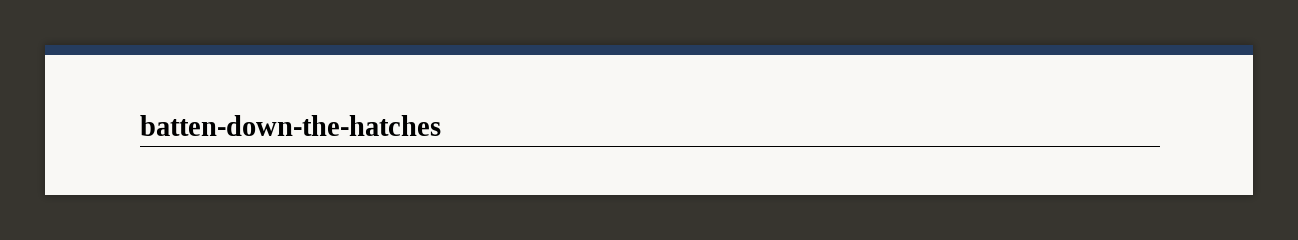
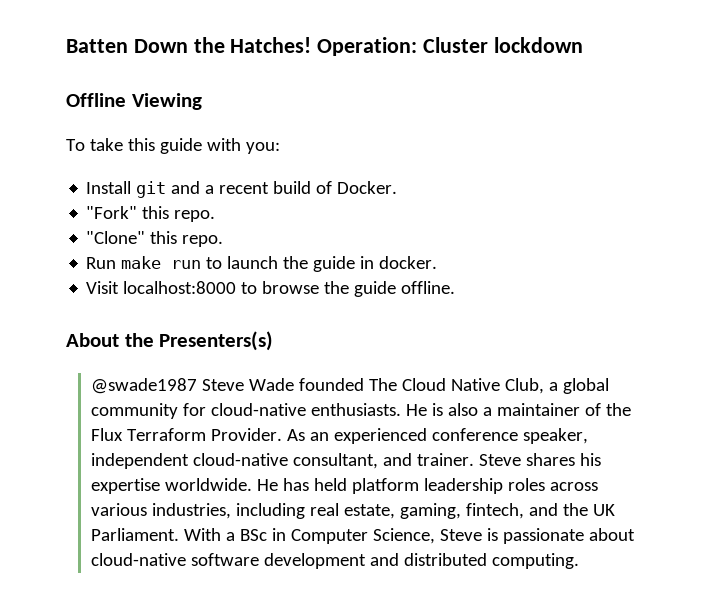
- batten-down-the-hatches
+ Batten Down the Hatches! Operation: Cluster lockdown
+ Offline Viewing
+ To take this guide with you:
+ Install git and a recent build of Docker.
+ "Fork" this repo.
+ "Clone" this repo.
+ Run make run to launch the guide in docker.
+ Visit localhost:8000 to browse the guide offline.
+ About the Presenters(s)
+ @swade1987 Steve Wade founded The Cloud Native Club, a global community for cloud-native enthusiasts. He is also a maintainer of the Flux Terraform Provider. As an experienced conference speaker, independent cloud-native consultant, and trainer. Steve shares his expertise worldwide. He has held platform leadership roles across various industries, including real estate, gaming, fintech, and the UK Parliament. With a BSc in Computer Science, Steve is passionate about cloud-native software development and distributed computing.

